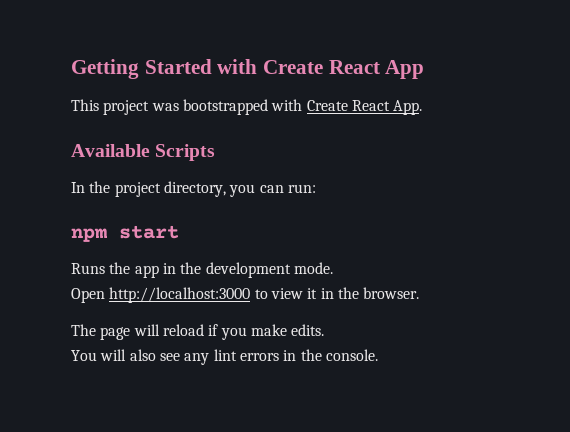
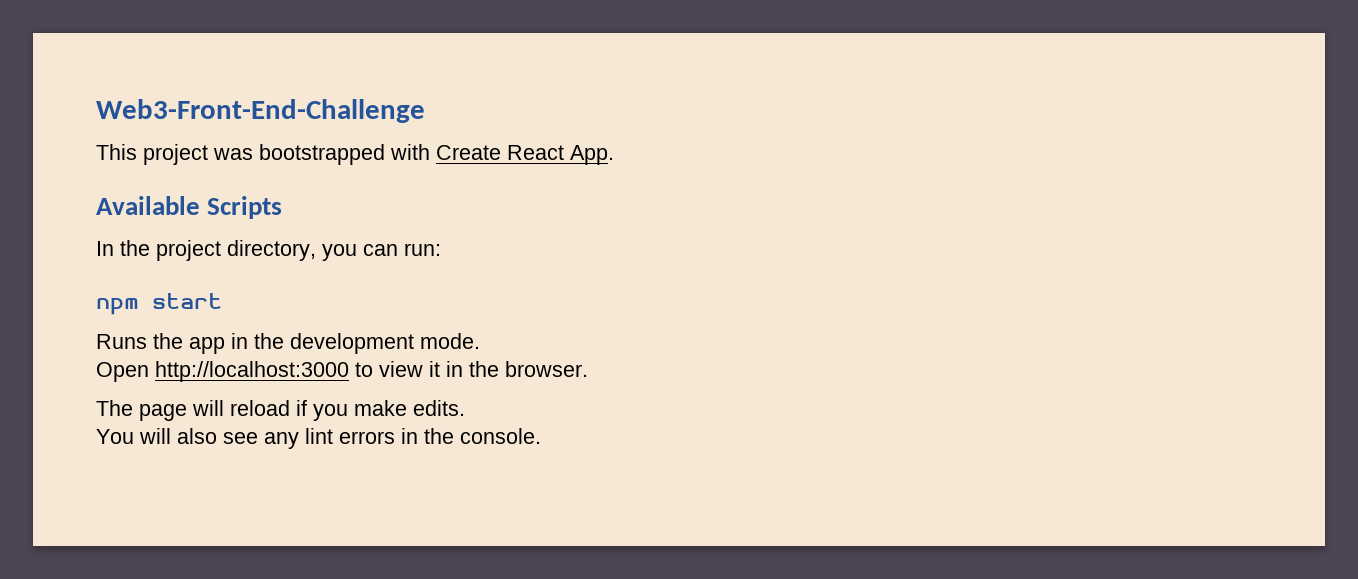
- Getting Started with Create React App
+ Web3-Front-End-Challenge

